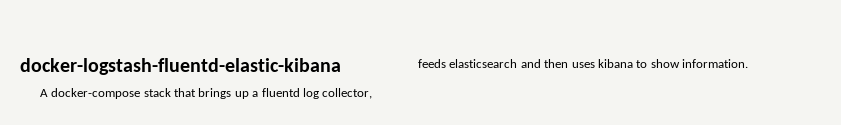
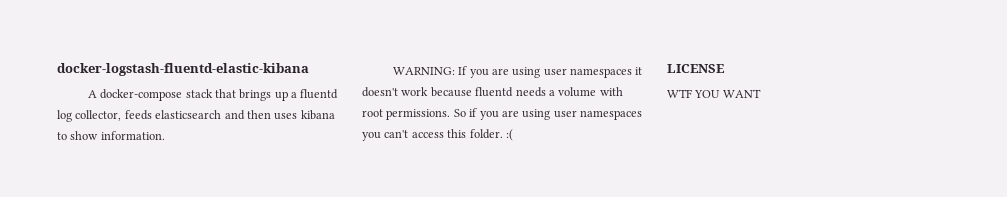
+ WARNING: If you are using user namespaces it doesn't work because fluentd needs a volume with root permissions. So if you are using user namespaces you can't access this folder. :(
+ LICENSE
+ WTF YOU WANT

